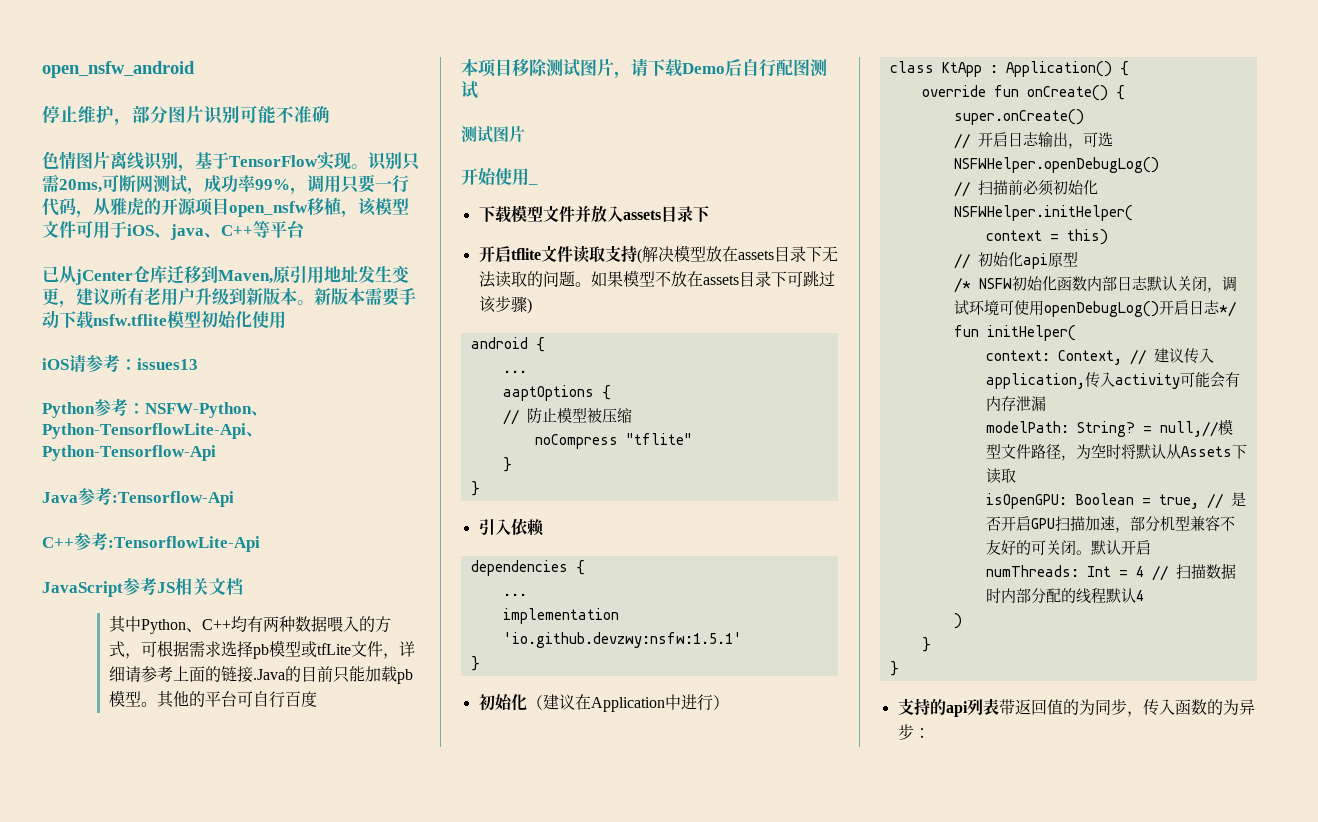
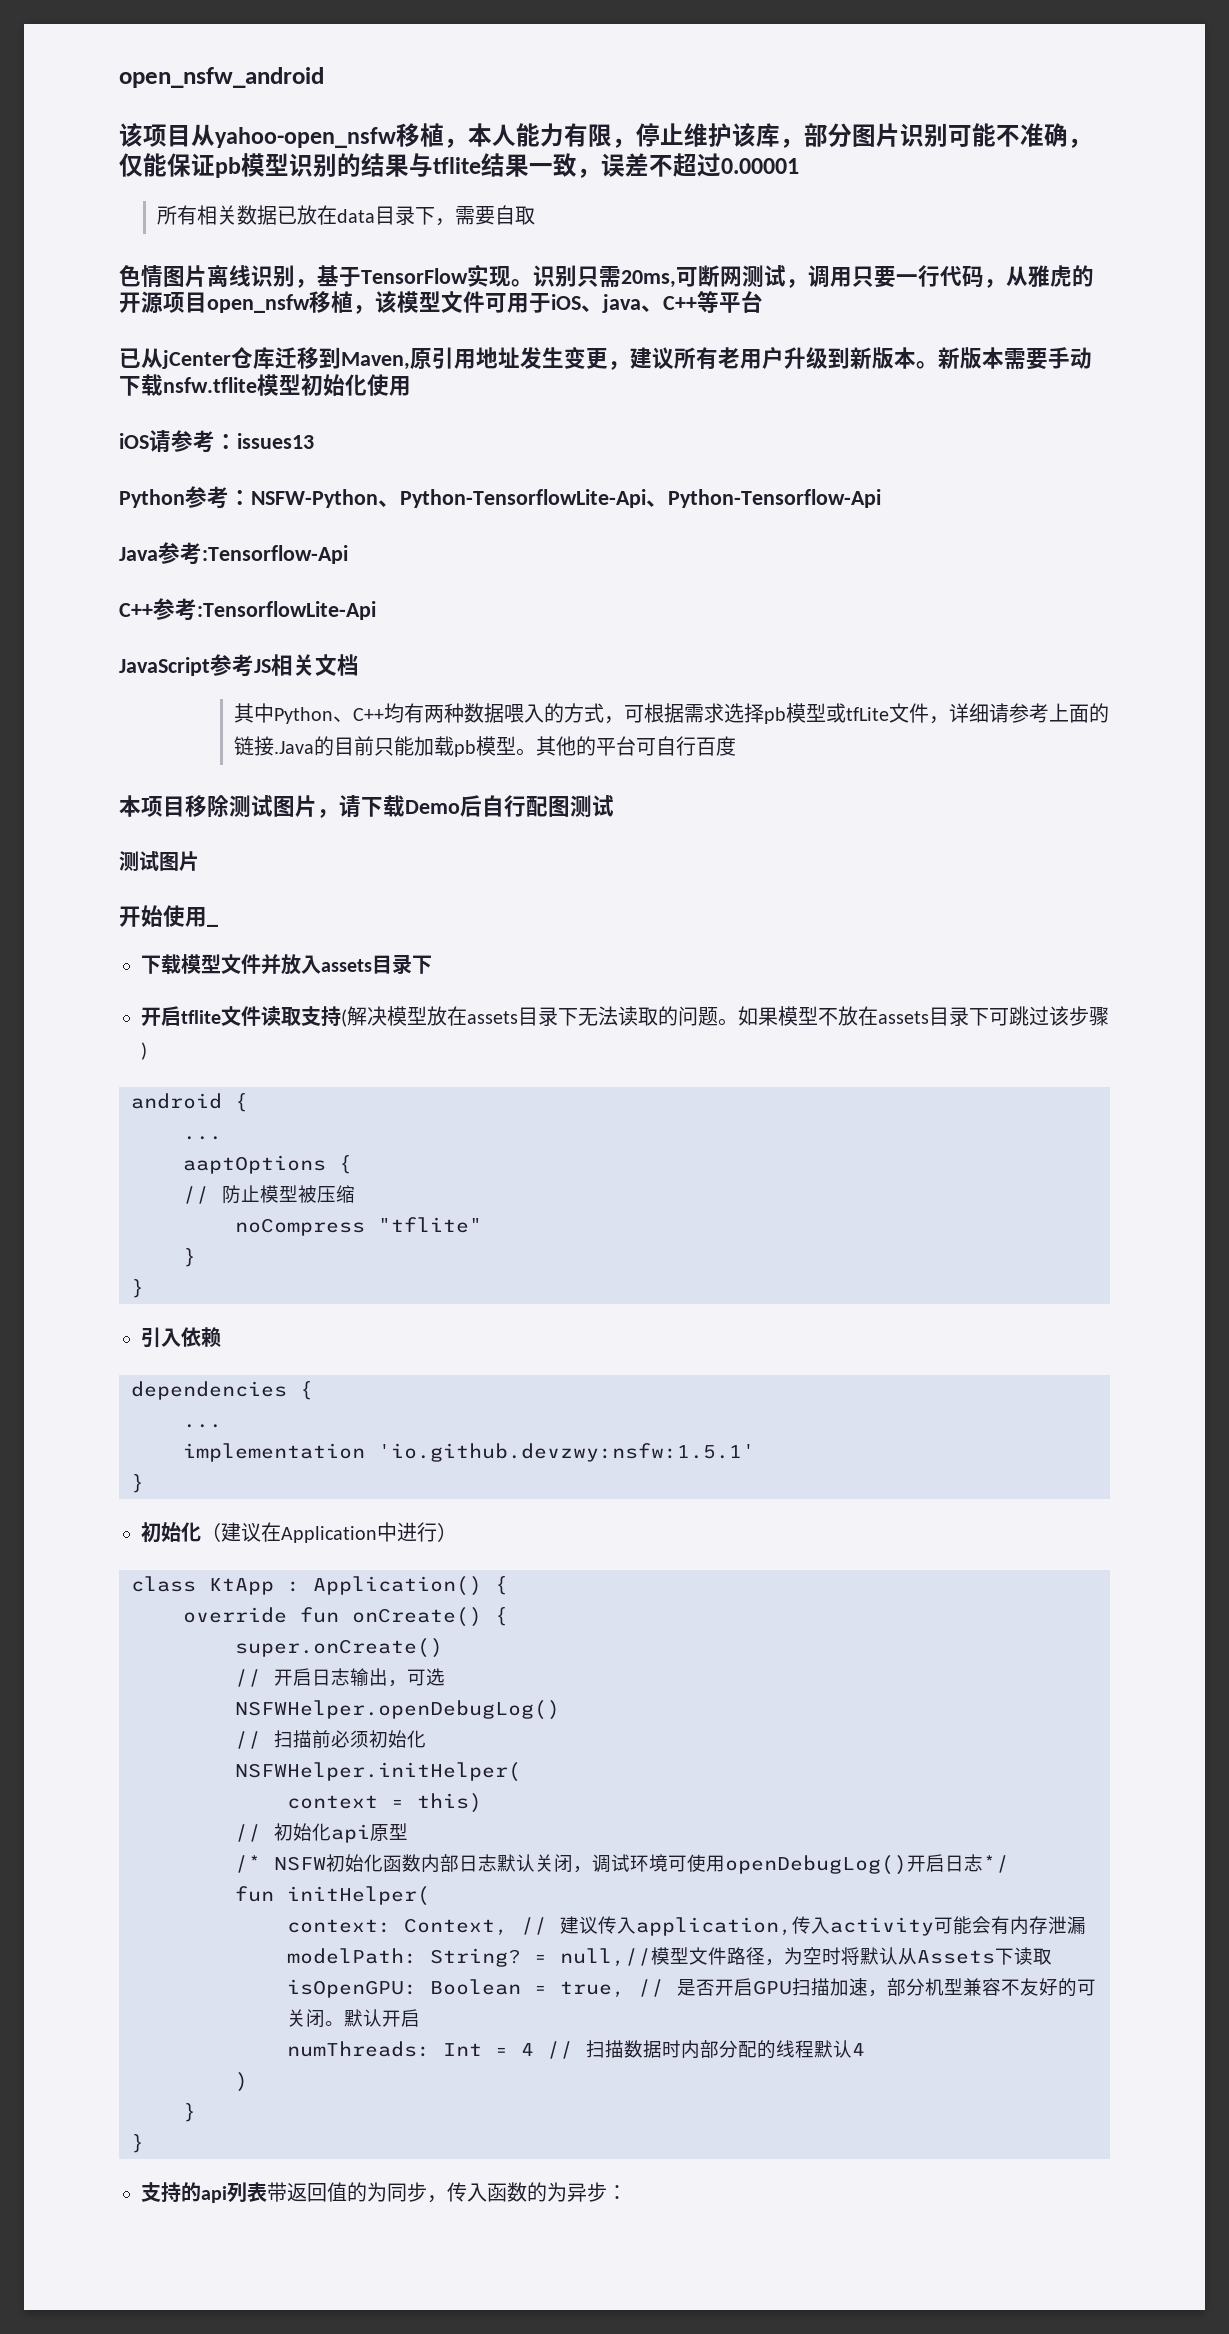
- 停止维护，部分图片识别可能不准确
+ 该项目从yahoo-open_nsfw移植，本人能力有限，停止维护该库，部分图片识别可能不准确，仅能保证pb模型识别的结果与tflite结果一致，误差不超过0.00001
+ 所有相关数据已放在data目录下，需要自取
- 识别只需20ms,可断网测试，成功率99%，调用只要一行代码，从雅虎的开源项目open_nsfw移植，该模型文件可用于iOS、java、C++等平台
+ 识别只需20ms,可断网测试，调用只要一行代码，从雅虎的开源项目open_nsfw移植，该模型文件可用于iOS、java、C++等平台

